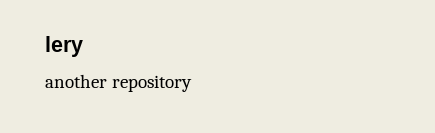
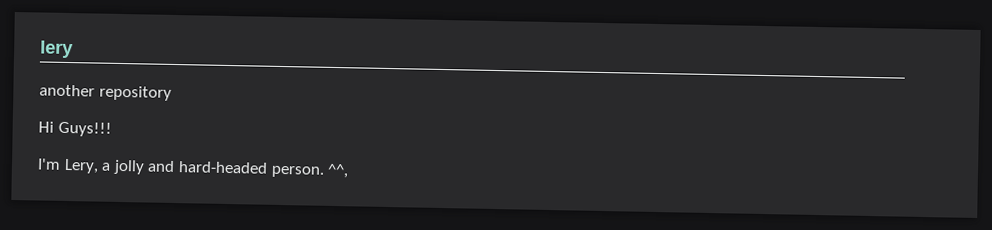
+ Hi Guys!!!
+ I'm Lery, a jolly and hard-headed person. ^^,

